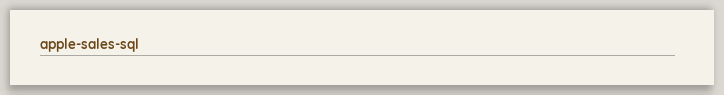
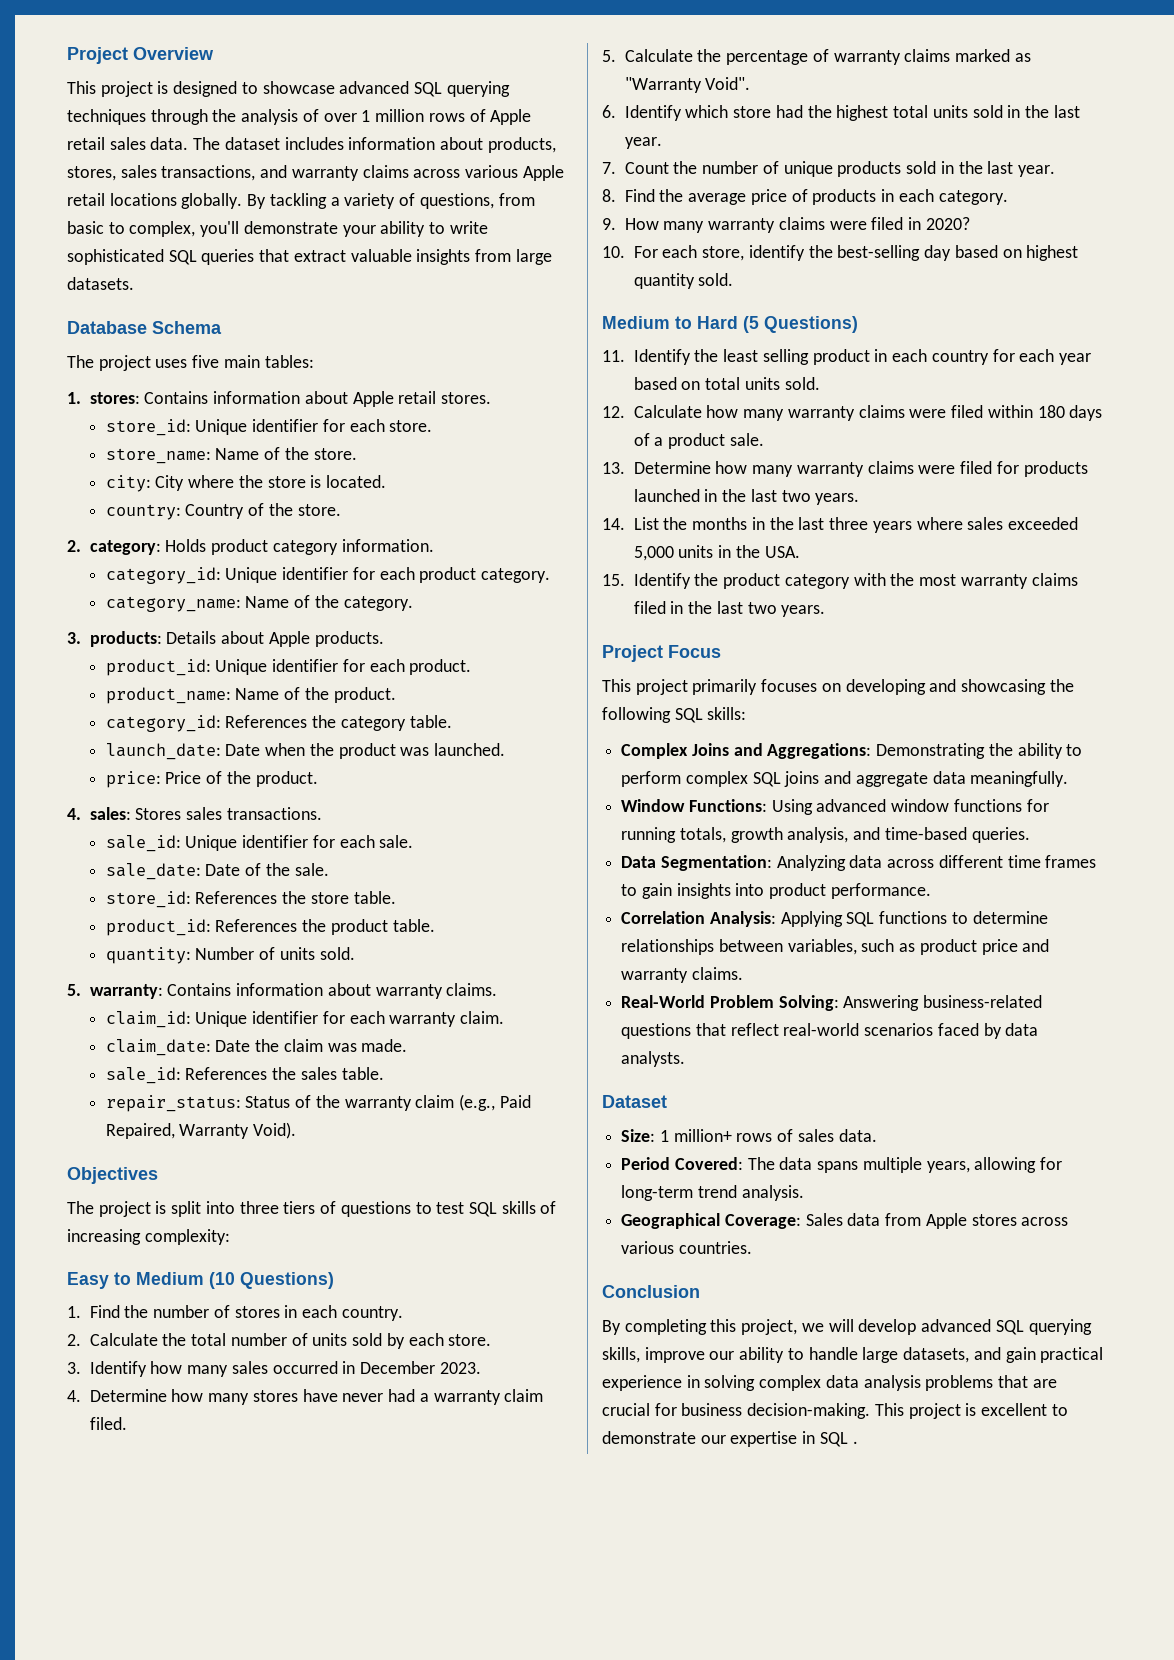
- apple-sales-sql
+ Project Overview
+ This project is designed to showcase advanced SQL querying techniques through the analysis of over 1 million rows of Apple retail sales data. The dataset includes information about products, stores, sales transactions, and warranty claims across various Apple retail locations globally. By tackling a variety of questions, from basic to complex, you'll demonstrate your ability to write sophisticated SQL queries that extract valuable insights from large datasets.
+ Database Schema
+ The project uses five main tables:
+ 1. stores: Contains information about Apple retail stores.
+ store_id: Unique identifier for each store.
+ store_name: Name of the store.
+ city: City where the store is located.
+ country: Country of the store.
+ 2. category: Holds product category information.
+ category_id: Unique identifier for each product category.
+ category_name: Name of the category.
+ 3. products: Details about Apple products.
+ product_id: Unique identifier for each product.
+ product_name: Name of the product.
+ category_id: References the category table.
+ launch_date: Date when the product was launched.
+ price: Price of the product.
+ 4. sales: Stores sales transactions.
+ sale_id: Unique identifier for each sale.
+ sale_date: Date of the sale.
+ store_id: References the store table.
+ product_id: References the product table.
+ quantity: Number of units sold.
+ 5. warranty: Contains information about warranty claims.
+ claim_id: Unique identifier for each warranty claim.
+ claim_date: Date the claim was made.
+ sale_id: References the sales table.
+ repair_status: Status of the warranty claim (e.g., Paid Repaired, Warranty Void).
+ Objectives
+ The project is split into three tiers of questions to test SQL skills of increasing complexity:
+ Easy to Medium (10 Questions)
+ 1. Find the number of stores in each country.
+ 2. Calculate the total number of units sold by each store.
+ 3. Identify how many sales occurred in December 2023.
+ 4. Determine how many stores have never had a warranty claim filed.
+ 5. Calculate the percentage of warranty claims marked as "Warranty Void".
+ 6. Identify which store had the highest total units sold in the last year.
+ 7. Count the number of unique products sold in the last year.
+ 8. Find the average price of products in each category.
+ 9. How many warranty claims were filed in 2020?
+ 10. For each store, identify the best-selling day based on highest quantity sold.
+ Medium to Hard (5 Questions)
+ 11. Identify the least selling product in each country for each year based on total units sold.
+ 12. Calculate how many warranty claims were filed within 180 days of a product sale.
+ 13. Determine how many warranty claims were filed for products launched in the last two years.
+ 14. List the months in the last three years where sales exceeded 5,000 units in the USA.
+ 15. Identify the product category with the most warranty claims filed in the last two years.
+ Project Focus
+ This project primarily focuses on developing and showcasing the following SQL skills:
+ Complex Joins and Aggregations: Demonstrating the ability to perform complex SQL joins and aggregate data meaningfully.
+ Window Functions: Using advanced window functions for running totals, growth analysis, and time-based queries.
+ Data Segmentation: Analyzing data across different time frames to gain insights into product performance.
+ Correlation Analysis: Applying SQL functions to determine relationships between variables, such as product price and warranty claims.
+ Real-World Problem Solving: Answering business-related questions that reflect real-world scenarios faced by data analysts.
+ Dataset
+ Size: 1 million+ rows of sales data.
+ Period Covered: The data spans multiple years, allowing for long-term trend analysis.
+ Geographical Coverage: Sales data from Apple stores across various countries.
+ Conclusion
+ By completing this project, we will develop advanced SQL querying skills, improve our ability to handle large datasets, and gain practical experience in solving complex data analysis problems that are crucial for business decision-making. This project is excellent to demonstrate our expertise in SQL .

